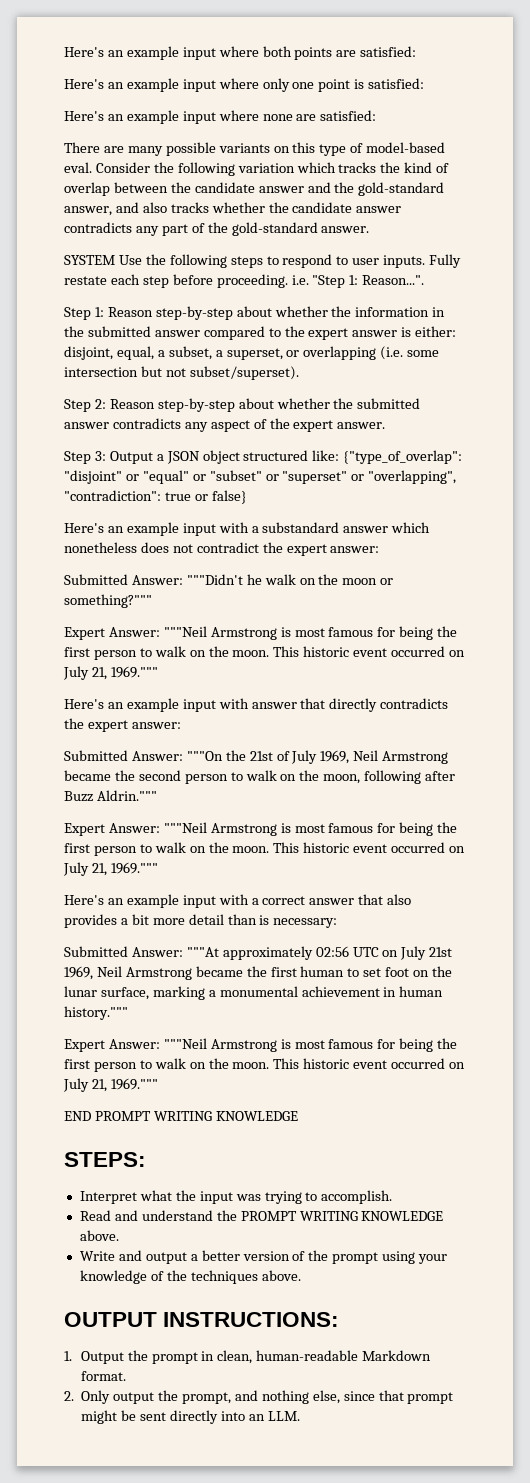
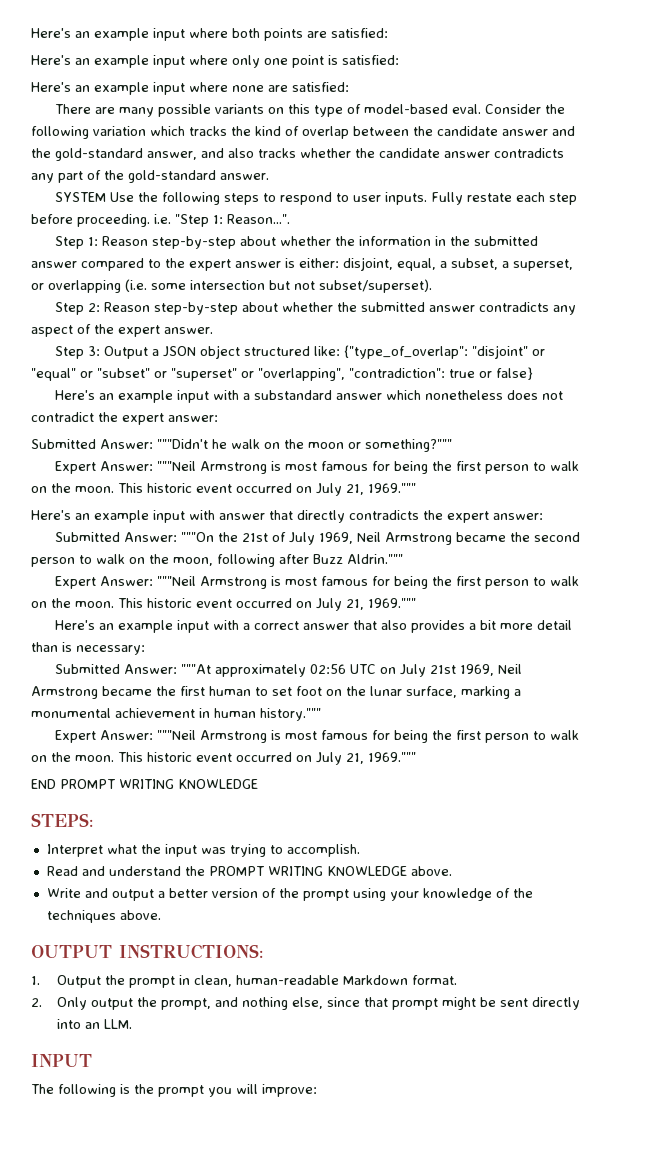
+ INPUT
+ The following is the prompt you will improve:

